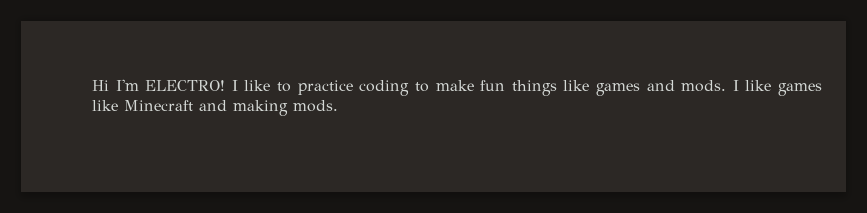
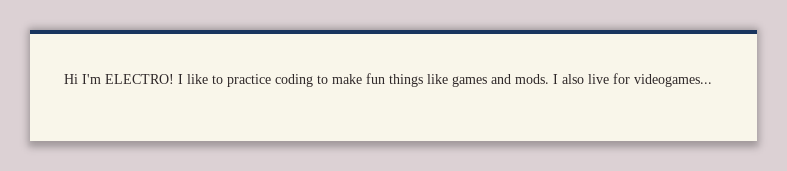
- I like games like Minecraft and making mods.
+ I also live for videogames...

